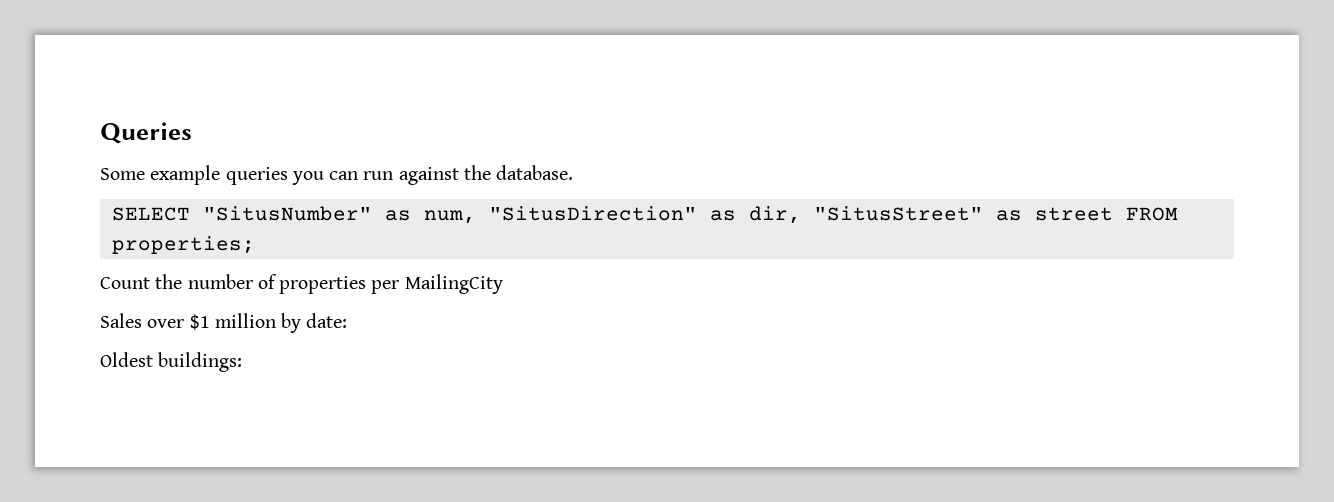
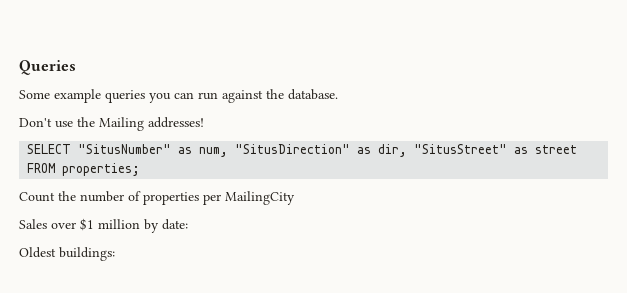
+ Don't use the Mailing addresses!

